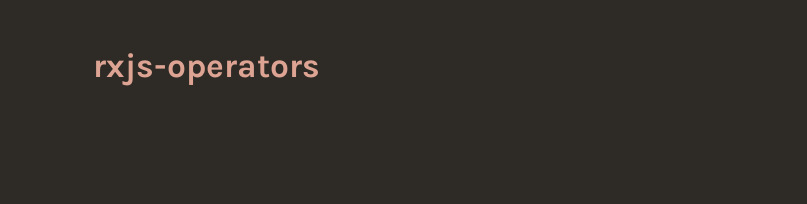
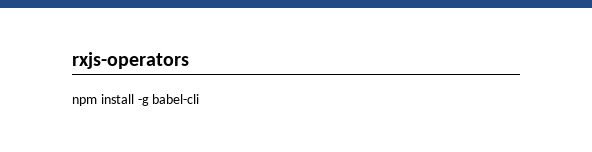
+ npm install -g babel-cli

